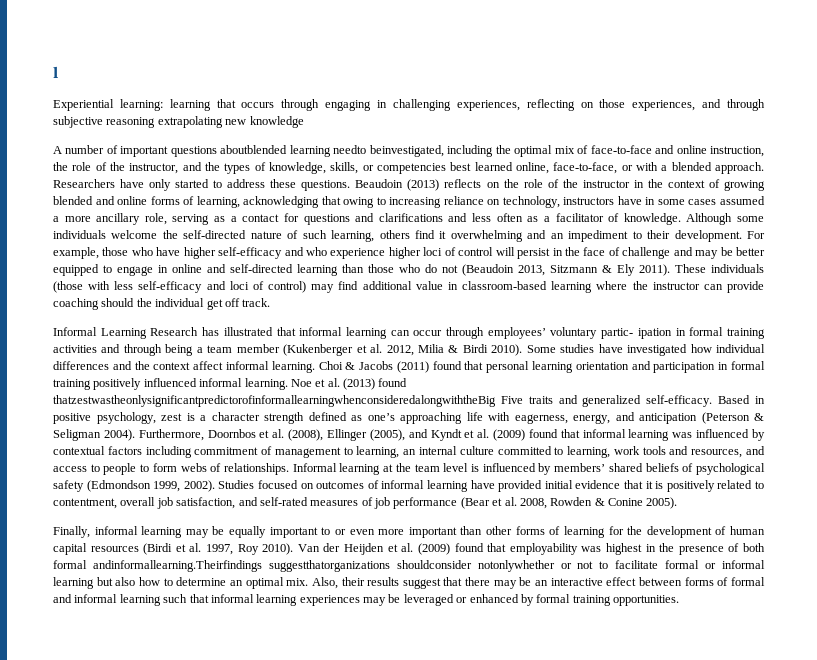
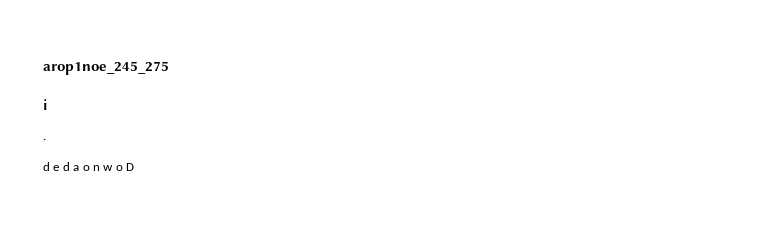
- l
- Experiential learning: learning that occurs through engaging in challenging experiences, reflecting on those experiences, and through subjective reasoning extrapolating new knowledge
- A number of important questions aboutblended learning needto beinvestigated, including the optimal mix of face-to-face and online instruction, the role of the instructor, and the types of knowledge, skills, or competencies best learned online, face-to-face, or with a blended approach. Researchers have only started to address these questions. Beaudoin (2013) reflects on the role of the instructor in the context of growing blended and online forms of learning, acknowledging that owing to increasing reliance on technology, instructors have in some cases assumed a more ancillary role, serving as a contact for questions and clarifications and less often as a facilitator of knowledge. Although some individuals welcome the self-directed nature of such learning, others find it overwhelming and an impediment to their development. For example, those who have higher self-efficacy and who experience higher loci of control will persist in the face of challenge and may be better equipped to engage in online and self-directed learning than those who do not (Beaudoin 2013, Sitzmann & Ely 2011). These individuals (those with less self-efficacy and loci of control) may find additional value in classroom-based learning where the instructor can provide coaching should the individual get off track.
- Informal Learning Research has illustrated that informal learning can occur through employees’ voluntary partic- ipation in formal training activities and through being a team member (Kukenberger et al. 2012, Milia & Birdi 2010). Some studies have investigated how individual differences and the context affect informal learning. Choi & Jacobs (2011) found that personal learning orientation and participation in formal training positively influenced informal learning. Noe et al. (2013) found thatzestwastheonlysignificantpredictorofinformallearningwhenconsideredalongwiththeBig Five traits and generalized self-efficacy. Based in positive psychology, zest is a character strength defined as one’s approaching life with eagerness, energy, and anticipation (Peterson & Seligman 2004). Furthermore, Doornbos et al. (2008), Ellinger (2005), and Kyndt et al. (2009) found that informal learning was influenced by contextual factors including commitment of management to learning, an internal culture committed to learning, work tools and resources, and access to people to form webs of relationships. Informal learning at the team level is influenced by members’ shared beliefs of psychological safety (Edmondson 1999, 2002). Studies focused on outcomes of informal learning have provided initial evidence that it is positively related to contentment, overall job satisfaction, and self-rated measures of job performance (Bear et al. 2008, Rowden & Conine 2005).
- Finally, informal learning may be equally important to or even more important than other forms of learning for the development of human capital resources (Birdi et al. 1997, Roy 2010). Van der Heijden et al. (2009) found that employability was highest in the presence of both formal andinformallearning.Theirfindings suggestthatorganizations shouldconsider notonlywhether or not to facilitate formal or informal learning but also how to determine an optimal mix. Also, their results suggest that there may be an interactive effect between forms of formal and informal learning such that informal learning experiences may be leveraged or enhanced by formal training opportunities.
+ arop1noe_245_275
+ i
+ .
+ d e d a o n w o D

